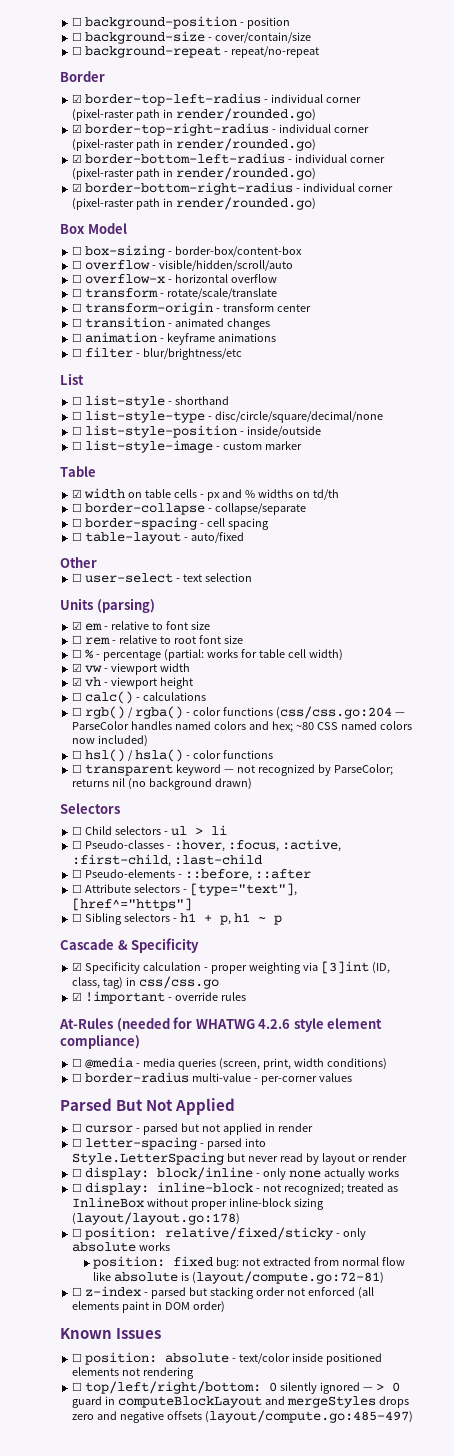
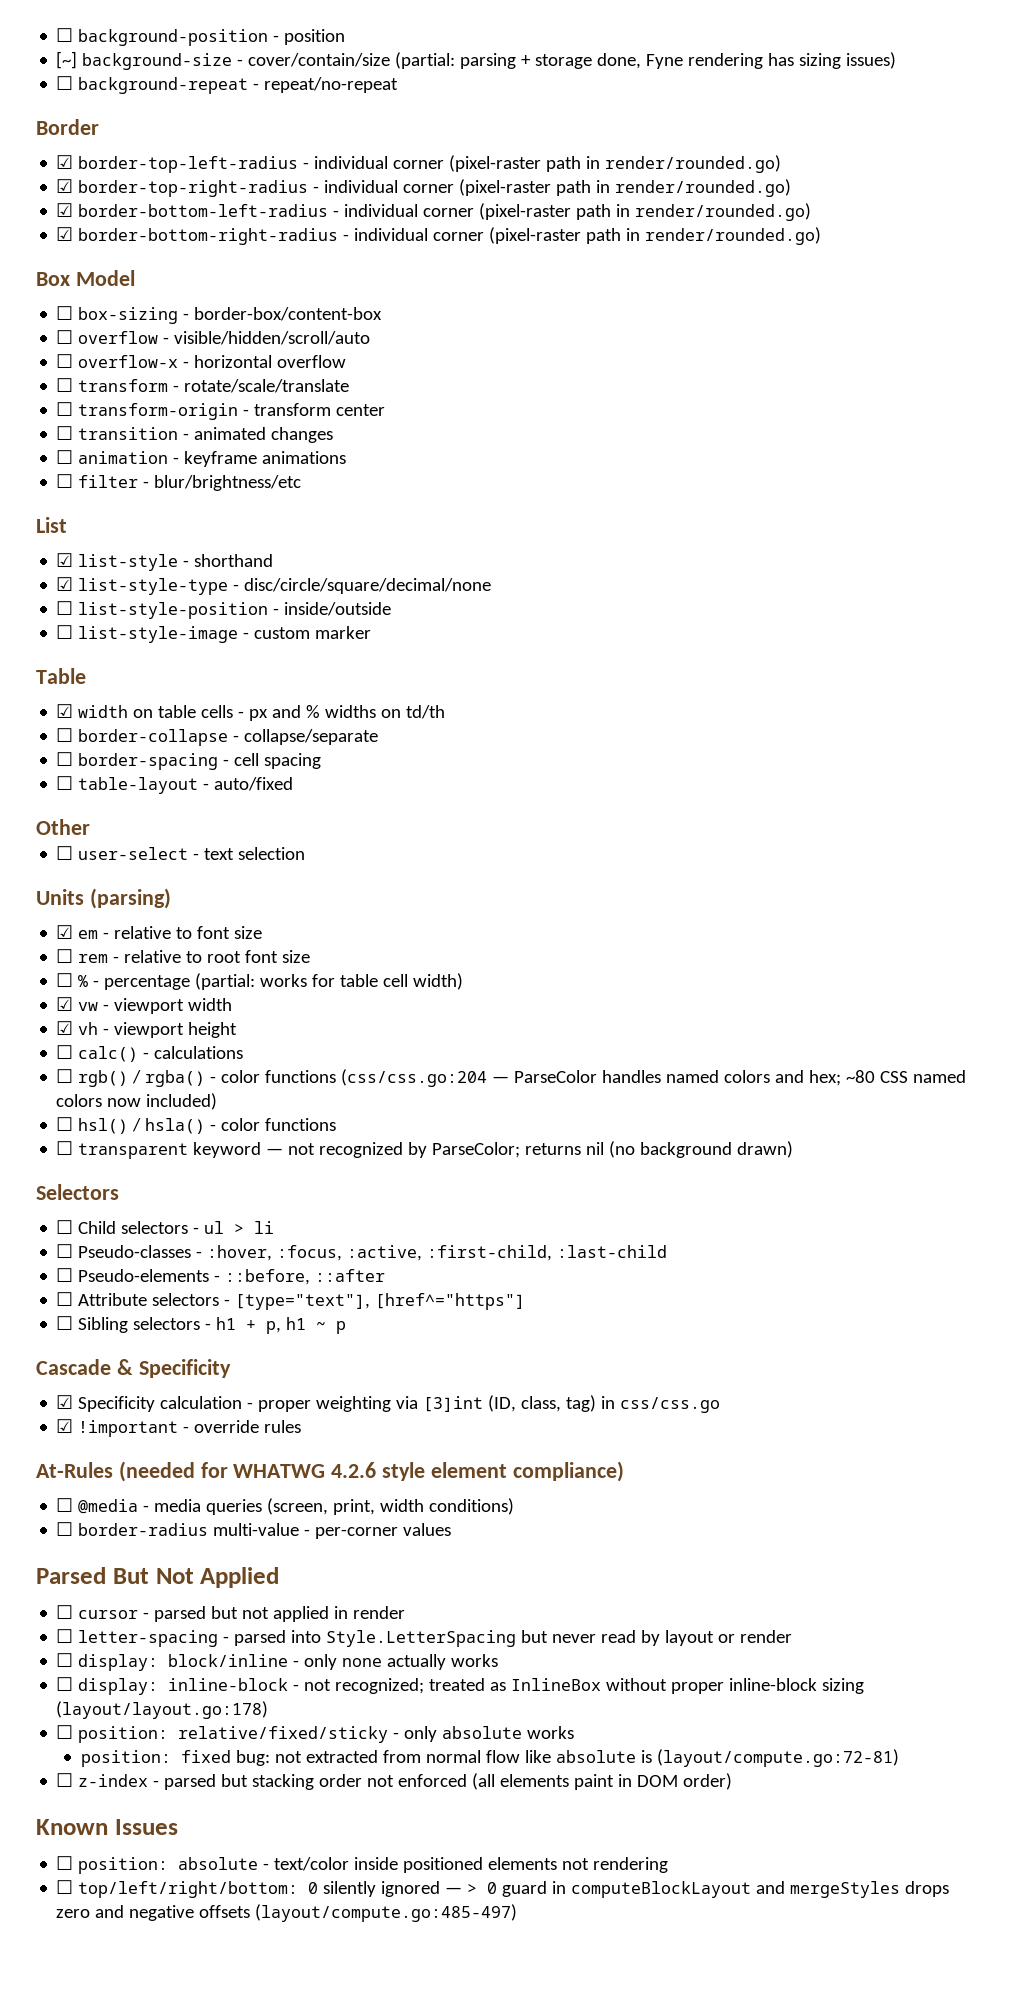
- ☐ background-size - cover/contain/size
+ [~] background-size - cover/contain/size (partial: parsing + storage done, Fyne rendering has sizing issues)
- ☐ list-style - shorthand
+ ☑ list-style - shorthand
- ☐ list-style-type - disc/circle/square/decimal/none
+ ☑ list-style-type - disc/circle/square/decimal/none

